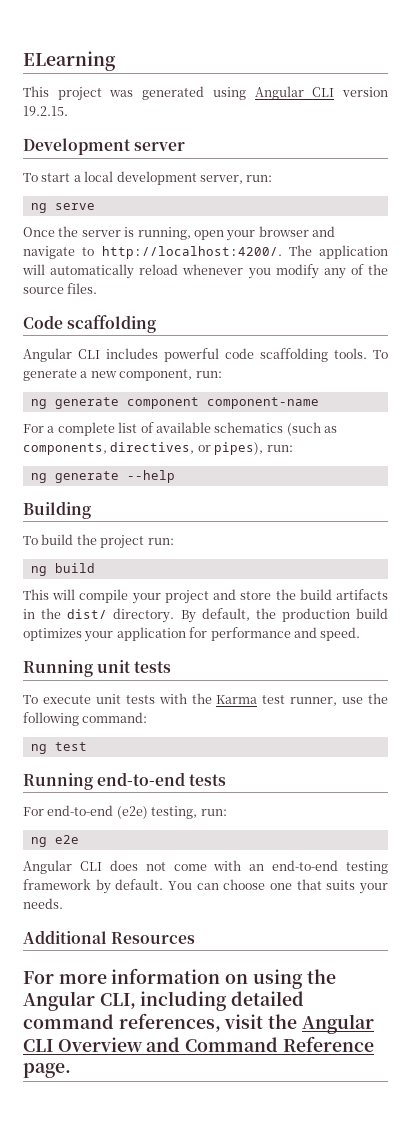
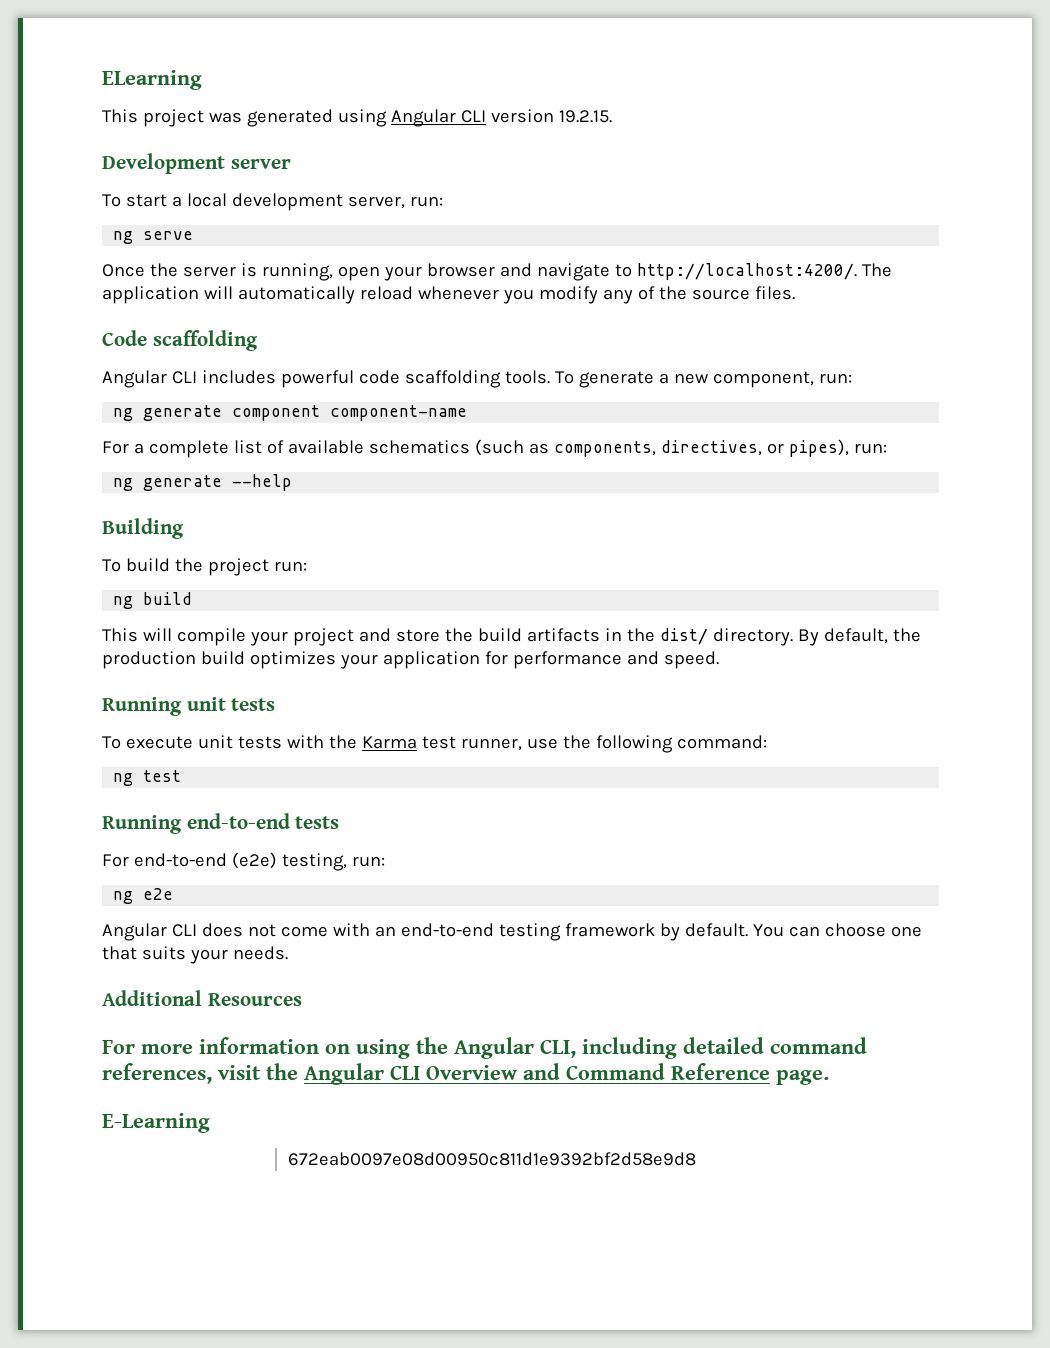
+ E-Learning
+ 672eab0097e08d00950c811d1e9392bf2d58e9d8

